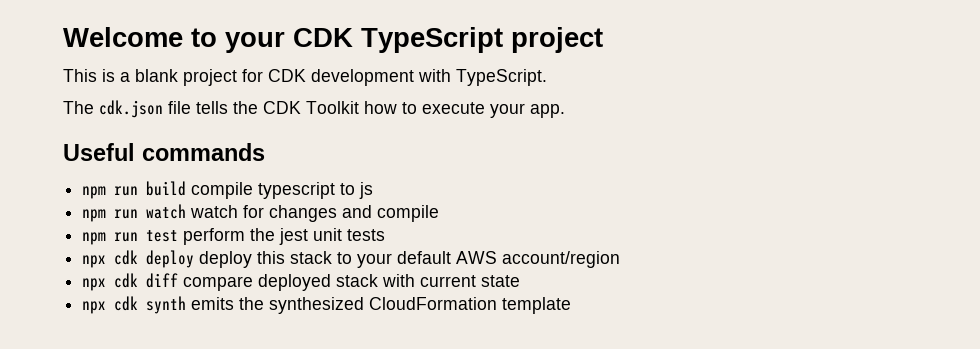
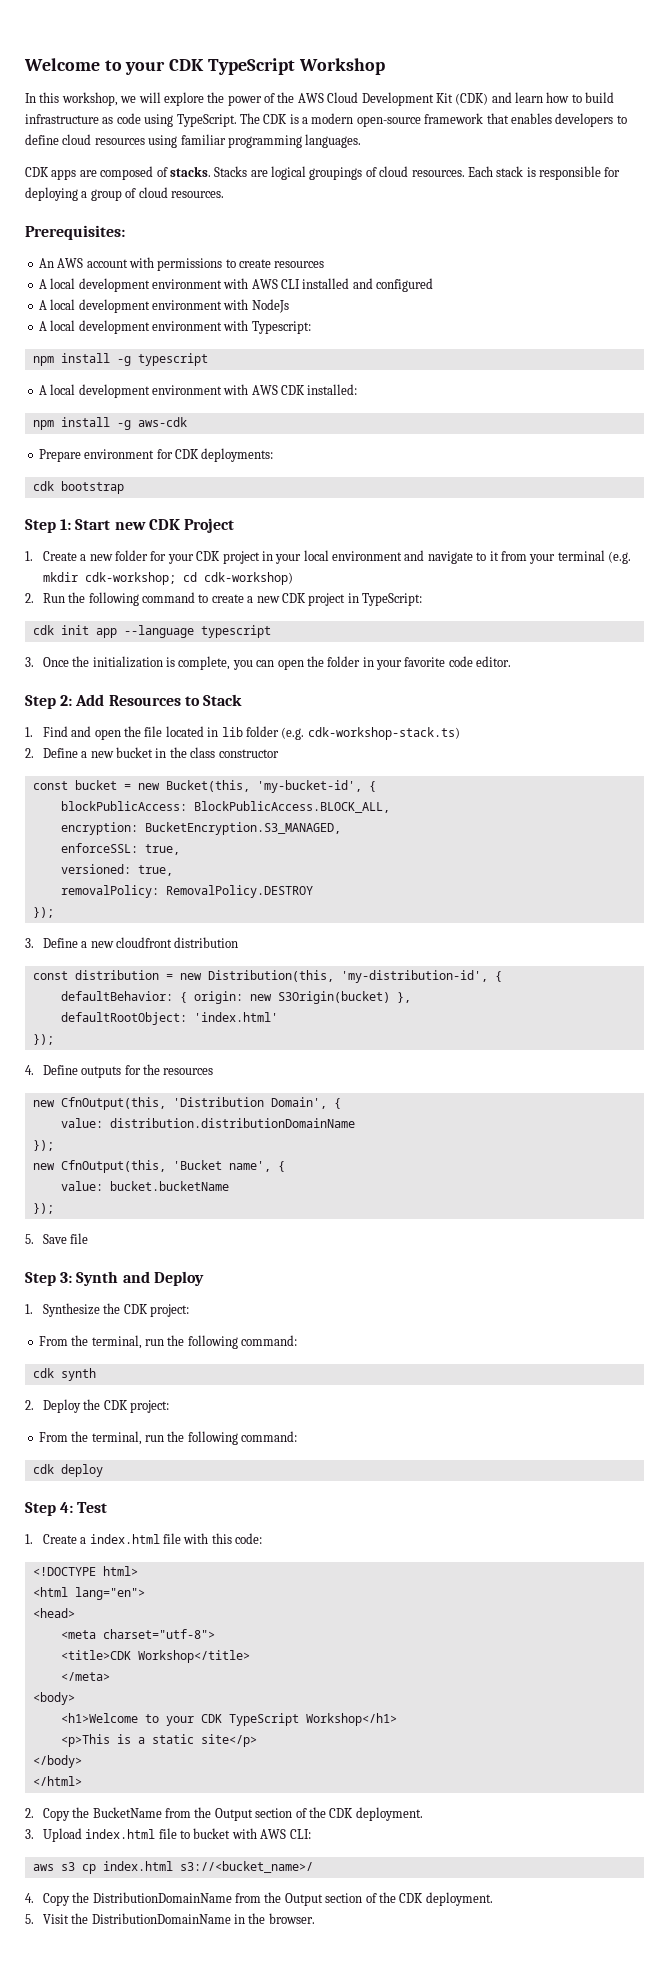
- Welcome to your CDK TypeScript project
- This is a blank project for CDK development with TypeScript.
- The cdk.json file tells the CDK Toolkit how to execute your app.
- Useful commands
- npm run build compile typescript to js
- npm run watch watch for changes and compile
- npm run test perform the jest unit tests
- npx cdk deploy deploy this stack to your default AWS account/region
- npx cdk diff compare deployed stack with current state
- npx cdk synth emits the synthesized CloudFormation template
+ Welcome to your CDK TypeScript Workshop
+ In this workshop, we will explore the power of the AWS Cloud Development Kit (CDK) and learn how to build infrastructure as code using TypeScript. The CDK is a modern open-source framework that enables developers to define cloud resources using familiar programming languages.
+ CDK apps are composed of stacks. Stacks are logical groupings of cloud resources. Each stack is responsible for deploying a group of cloud resources.
+ Prerequisites:
+ An AWS account with permissions to create resources
+ A local development environment with AWS CLI installed and configured
+ A local development environment with NodeJs
+ A local development environment with Typescript:
+ npm install -g typescript
+ A local development environment with AWS CDK installed:
+ npm install -g aws-cdk
+ Prepare environment for CDK deployments:
+ cdk bootstrap
+ Step 1: Start new CDK Project
+ 1. Create a new folder for your CDK project in your local environment and navigate to it from your terminal (e.g. mkdir cdk-workshop; cd cdk-workshop)
+ 2. Run the following command to create a new CDK project in TypeScript:
+ cdk init app --language typescript
+ 3. Once the initialization is complete, you can open the folder in your favorite code editor.
+ Step 2: Add Resources to Stack
+ 1. Find and open the file located in lib folder (e.g. cdk-workshop-stack.ts)
+ 2. Define a new bucket in the class constructor
+ const bucket = new Bucket(this, 'my-bucket-id', {
+ blockPublicAccess: BlockPublicAccess.BLOCK_ALL,
+ encryption: BucketEncryption.S3_MANAGED,
+ enforceSSL: true,
+ versioned: true,
+ removalPolicy: RemovalPolicy.DESTROY
+ });
+ 3. Define a new cloudfront distribution
+ const distribution = new Distribution(this, 'my-distribution-id', {
+ defaultBehavior: { origin: new S3Origin(bucket) },
+ defaultRootObject: 'index.html'
+ });
+ 4. Define outputs for the resources
+ new CfnOutput(this, 'Distribution Domain', {
+ value: distribution.distributionDomainName
+ });
+ new CfnOutput(this, 'Bucket name', {
+ value: bucket.bucketName
+ });
+ 5. Save file
+ Step 3: Synth and Deploy
+ 1. Synthesize the CDK project:
+ From the terminal, run the following command:
+ cdk synth
+ 2. Deploy the CDK project:
+ From the terminal, run the following command:
+ cdk deploy
+ Step 4: Test
+ 1. Create a index.html file with this code:
+ <!DOCTYPE html>
+ <html lang="en">
+ <head>
+ <meta charset="utf-8">
+ <title>CDK Workshop</title>
+ </meta>
+ <body>
+ <h1>Welcome to your CDK TypeScript Workshop</h1>
+ <p>This is a static site</p>
+ </body>
+ </html>
+ 2. Copy the BucketName from the Output section of the CDK deployment.
+ 3. Upload index.html file to bucket with AWS CLI:
+ aws s3 cp index.html s3://<bucket_name>/
+ 4. Copy the DistributionDomainName from the Output section of the CDK deployment.
+ 5. Visit the DistributionDomainName in the browser.

